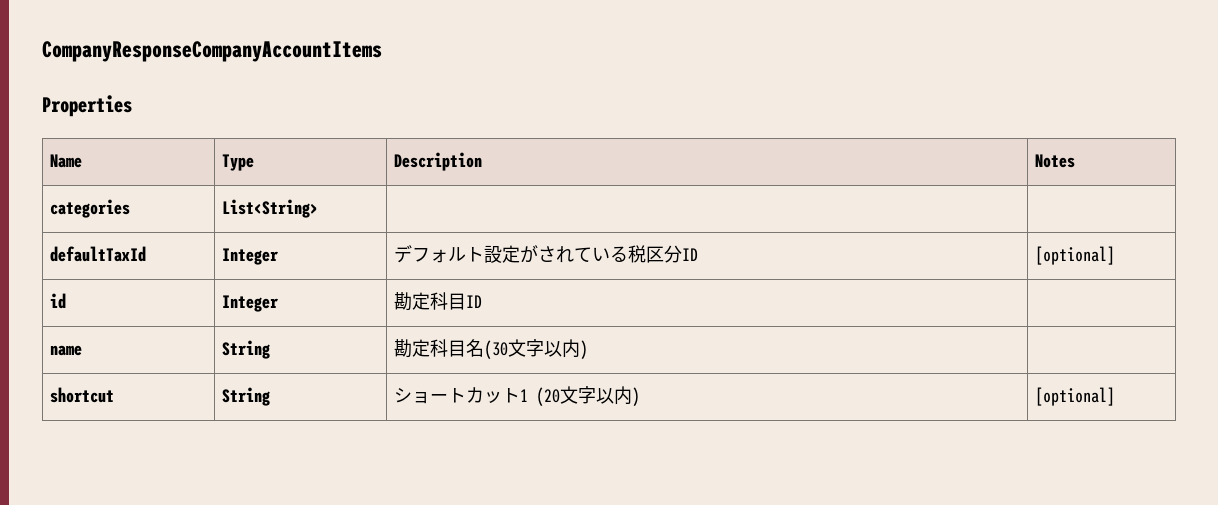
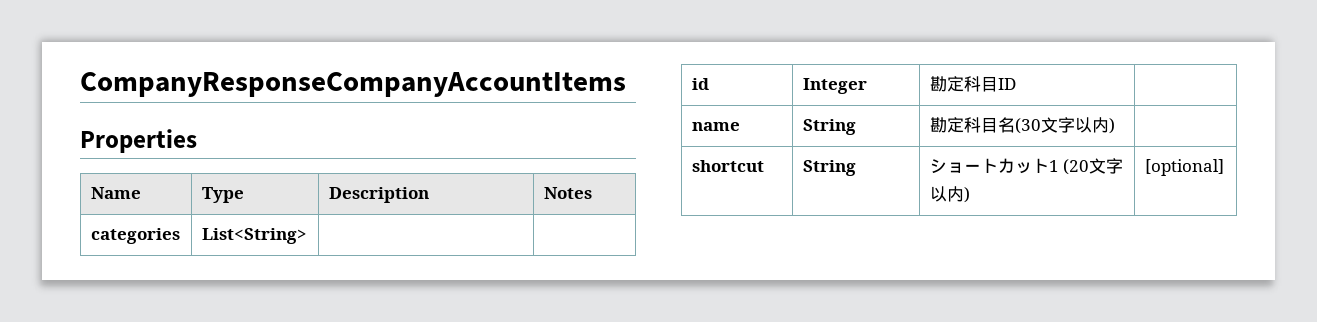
- defaultTaxId | Integer | デフォルト設定がされている税区分ID | [optional]

